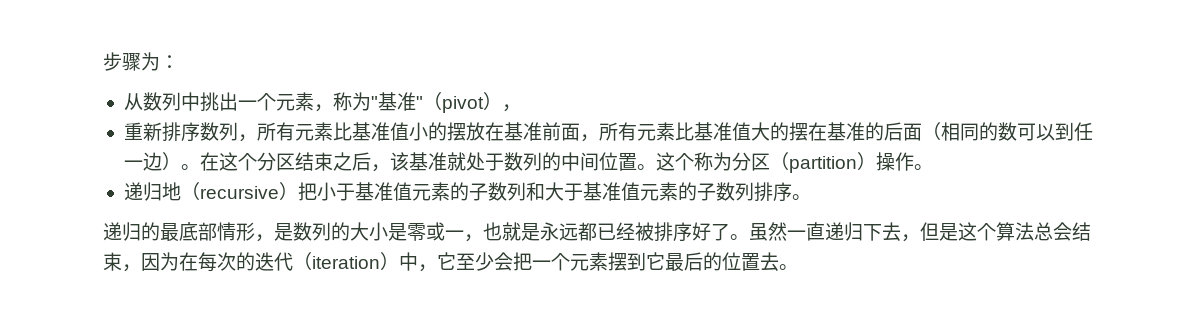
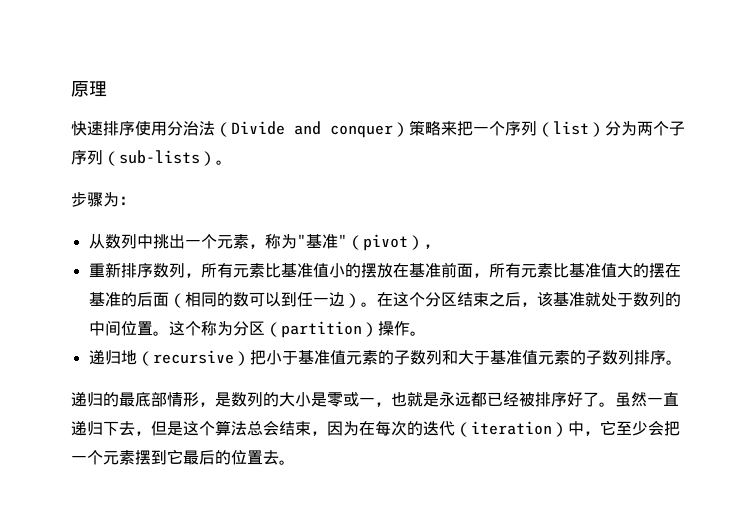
+ 原理
+ 快速排序使用分治法（Divide and conquer）策略来把一个序列（list）分为两个子序列（sub-lists）。

